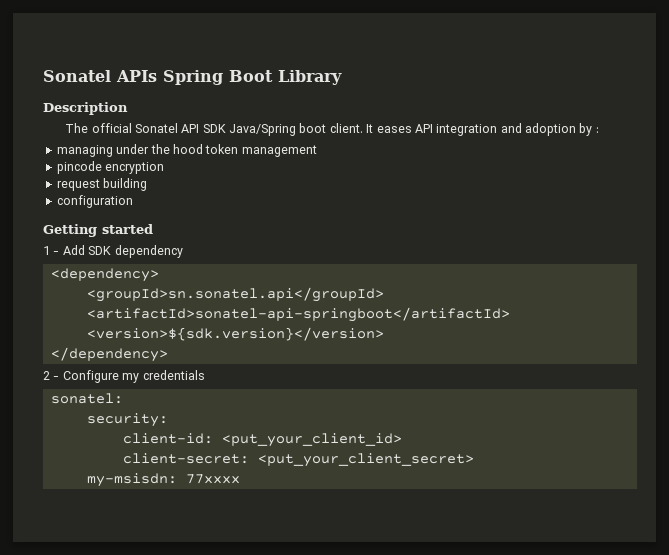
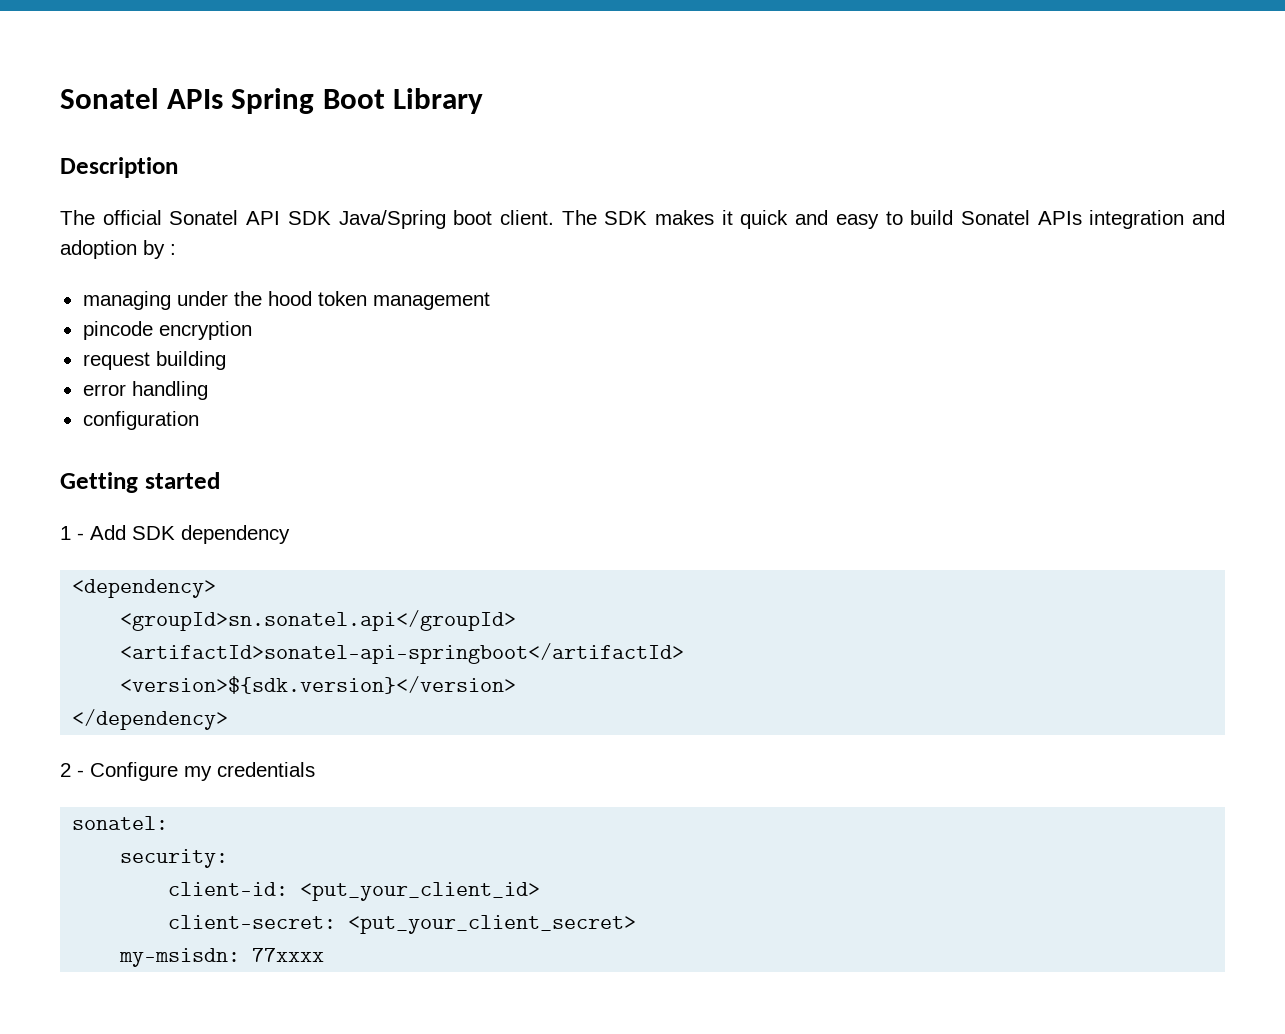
- It eases API integration and adoption by :
+ The SDK makes it quick and easy to build Sonatel APIs integration and adoption by :
+ error handling

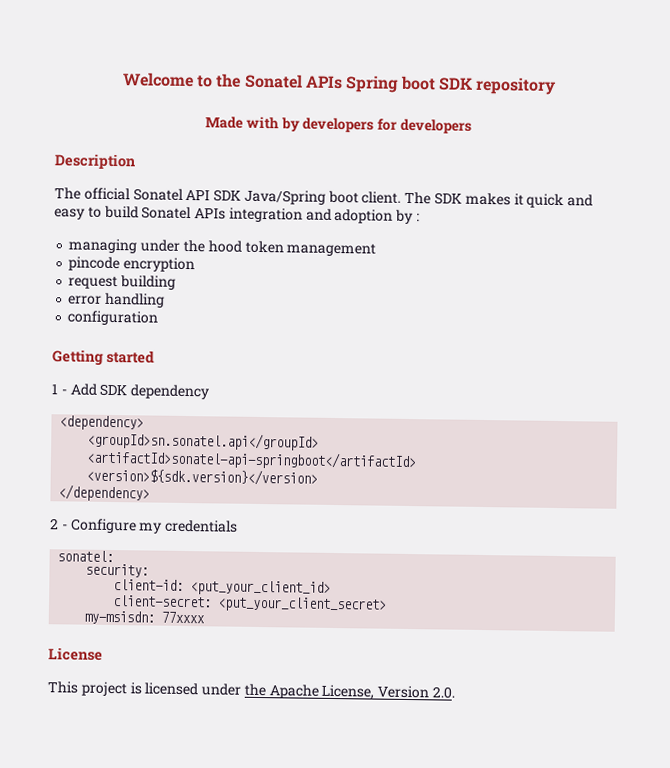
- Sonatel APIs Spring Boot Library
+ Welcome to the Sonatel APIs Spring boot SDK repository
+ Made with by developers for developers
+ License
+ This project is licensed under the Apache License, Version 2.0.

